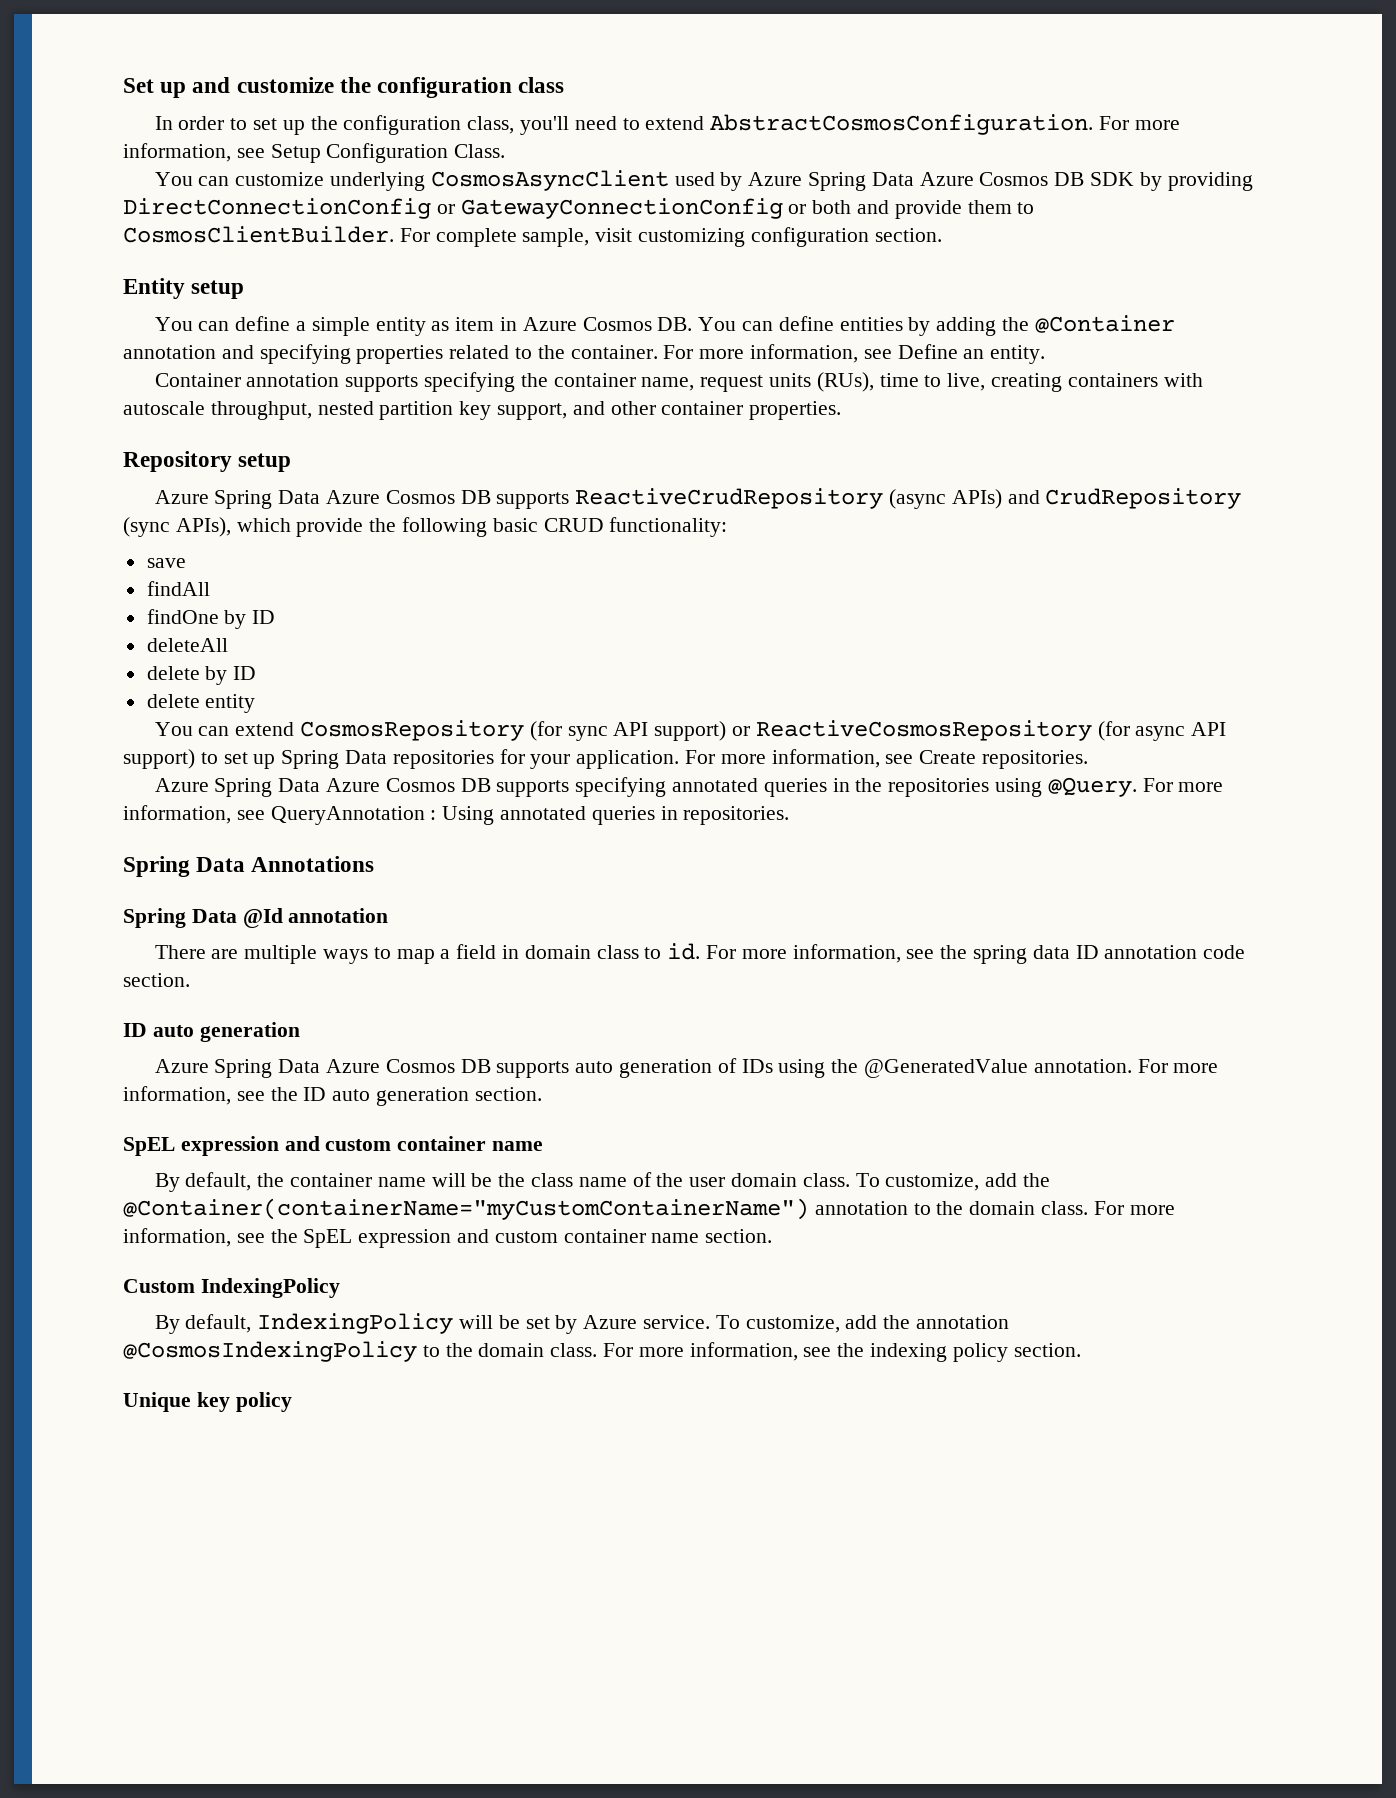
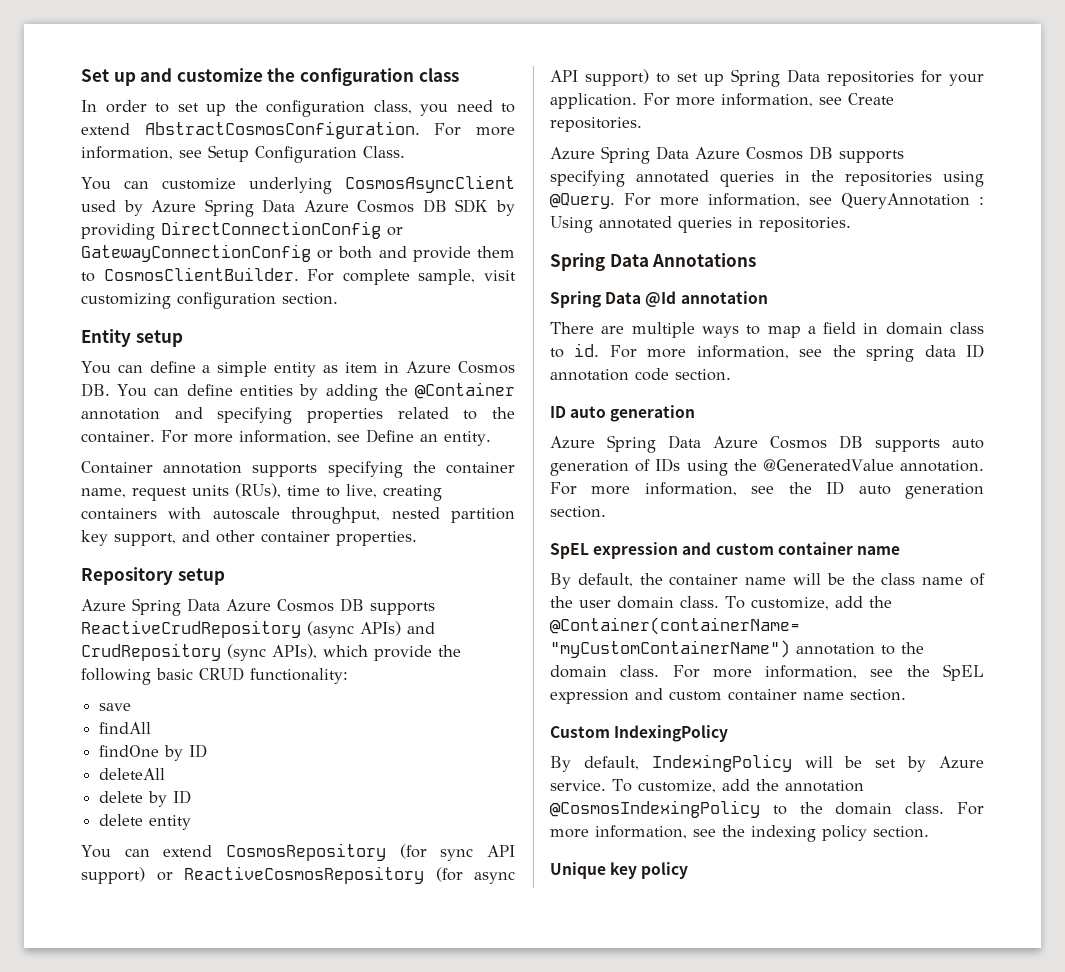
- In order to set up the configuration class, you'll need to extend AbstractCosmosConfiguration.
+ In order to set up the configuration class, you need to extend AbstractCosmosConfiguration.

